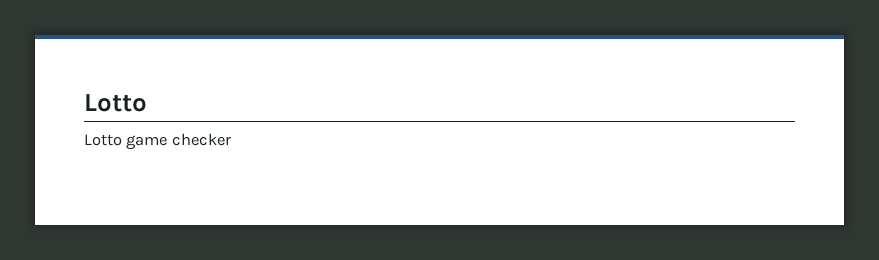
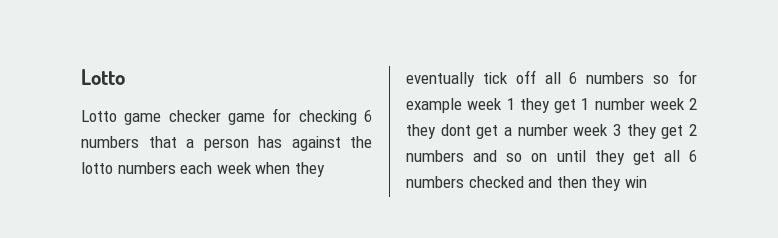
- Lotto game checker
+ Lotto game checker game for checking 6 numbers that a person has against the lotto numbers each week when they eventually tick off all 6 numbers so for example week 1 they get 1 number week 2 they dont get a number week 3 they get 2 numbers and so on until they get all 6 numbers checked and then they win

